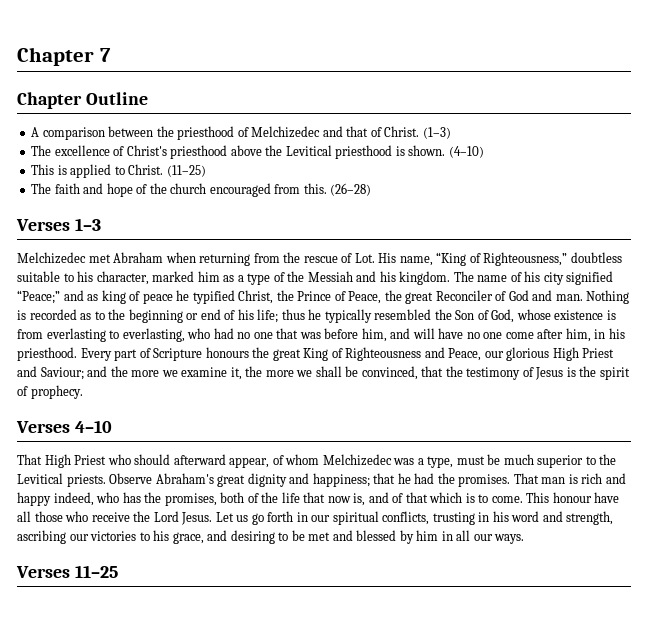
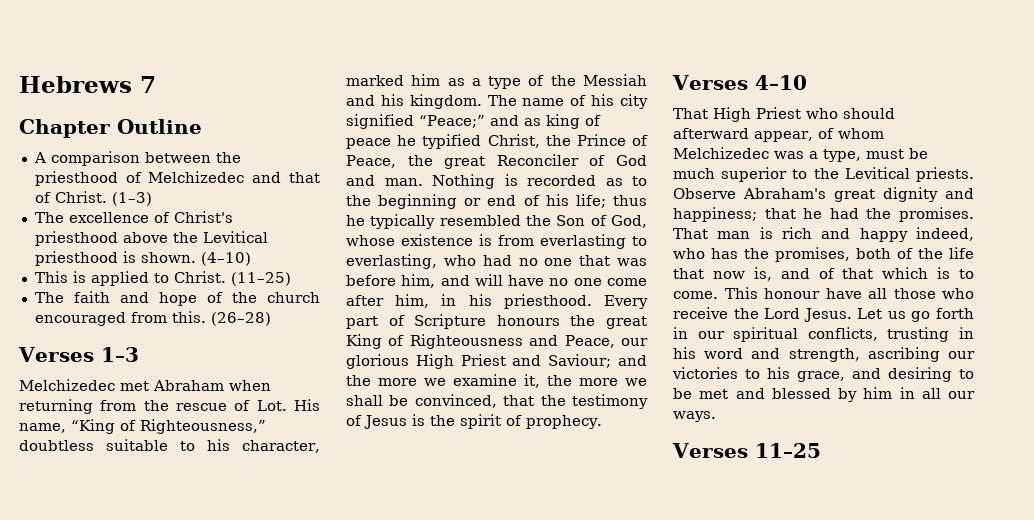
- Chapter 7
+ Hebrews 7

